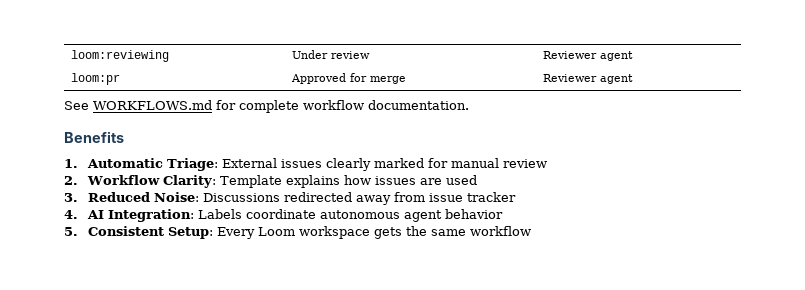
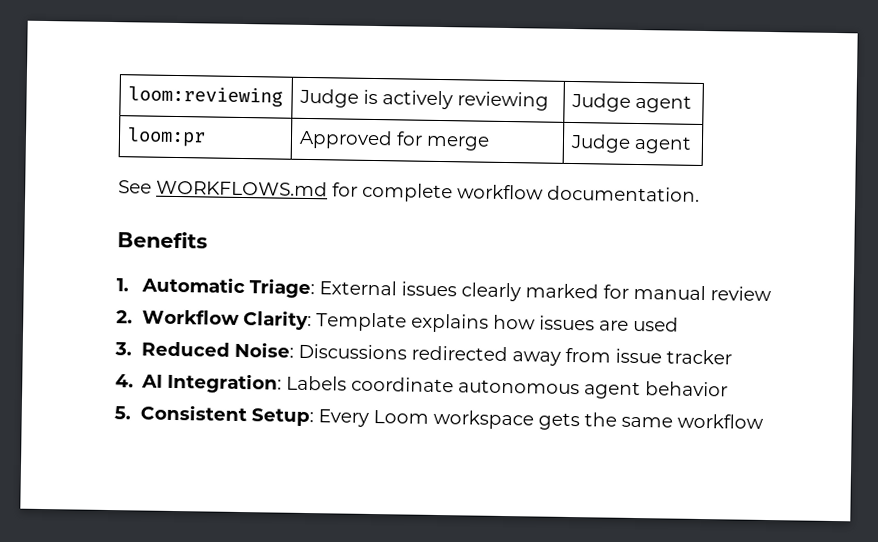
- loom:reviewing | Under review | Reviewer agent
+ loom:reviewing | Judge is actively reviewing | Judge agent
- loom:pr | Approved for merge | Reviewer agent
+ loom:pr | Approved for merge | Judge agent

